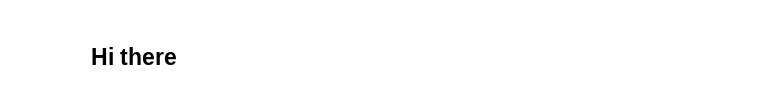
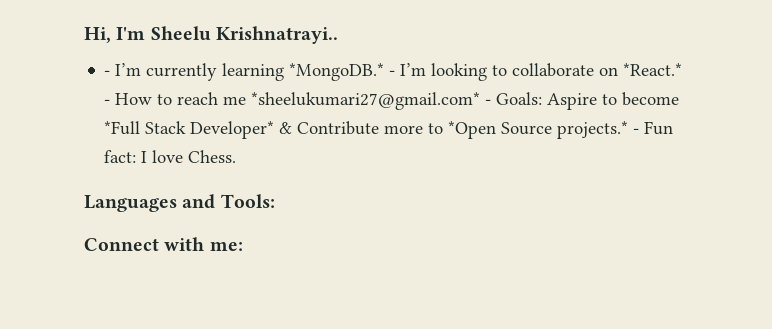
- Hi there
+ Hi, I'm Sheelu Krishnatrayi..
+ - I’m currently learning *MongoDB.* - I’m looking to collaborate on *React.* - How to reach me *sheelukumari27@gmail.com* - Goals: Aspire to become *Full Stack Developer* & Contribute more to *Open Source projects.* - Fun fact: I love Chess.
+ Languages and Tools:
+ Connect with me:

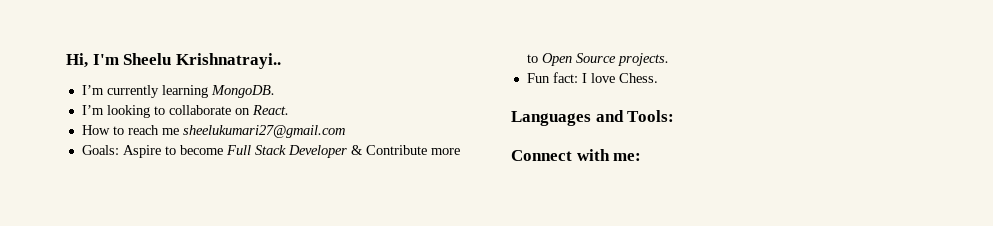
- - I’m currently learning *MongoDB.* - I’m looking to collaborate on *React.* - How to reach me *sheelukumari27@gmail.com* - Goals: Aspire to become *Full Stack Developer* & Contribute more to *Open Source projects.* - Fun fact: I love Chess.
+ I’m currently learning MongoDB.
+ I’m looking to collaborate on React.
+ How to reach me sheelukumari27@gmail.com
+ Goals: Aspire to become Full Stack Developer & Contribute more to Open Source projects.
+ Fun fact: I love Chess.

